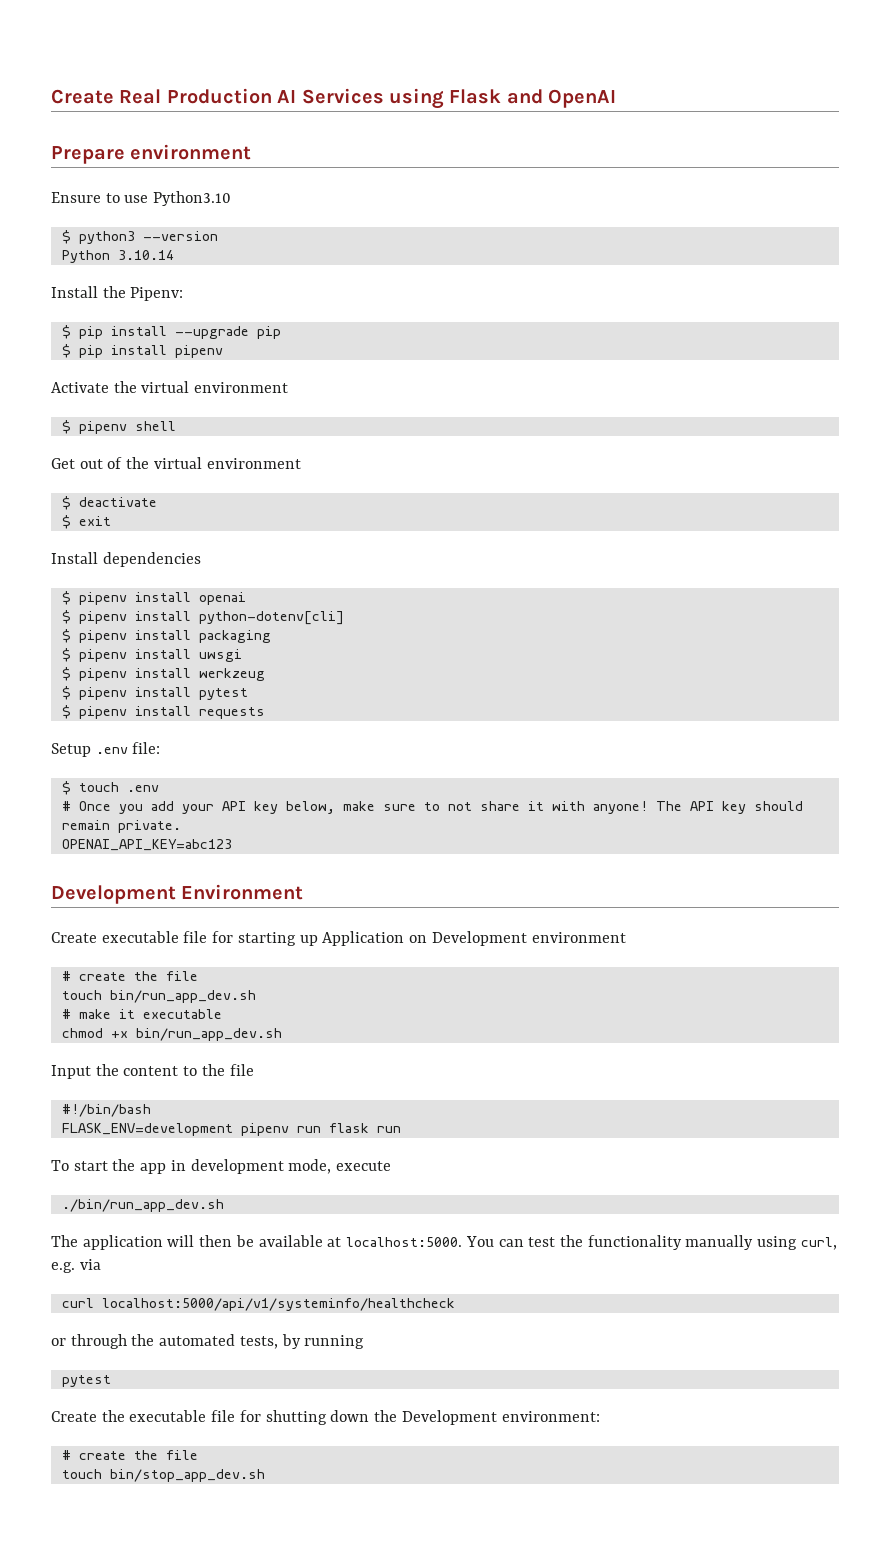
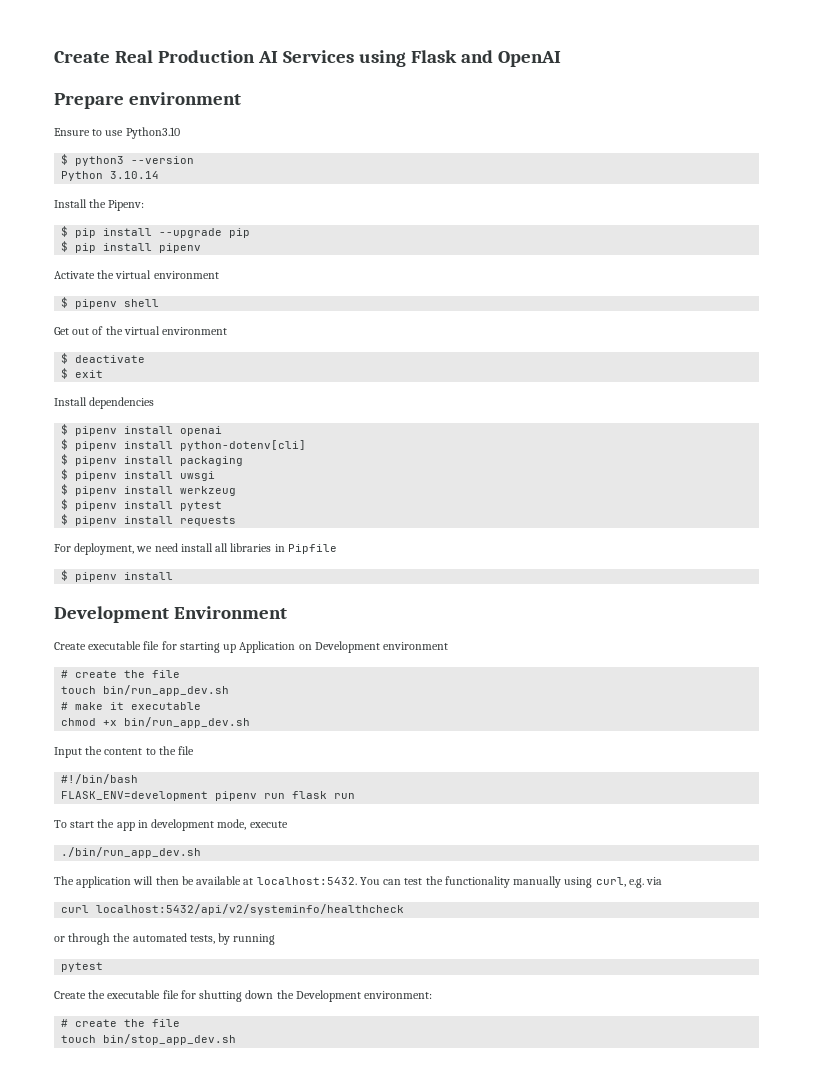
- Setup .env file:
- $ touch .env
- # Once you add your API key below, make sure to not share it with anyone! The API key should remain private.
- OPENAI_API_KEY=abc123
+ For deployment, we need install all libraries in Pipfile
+ $ pipenv install
- The application will then be available at localhost:5000.
+ The application will then be available at localhost:5432.
- curl localhost:5000/api/v1/systeminfo/healthcheck
+ curl localhost:5432/api/v2/systeminfo/healthcheck

